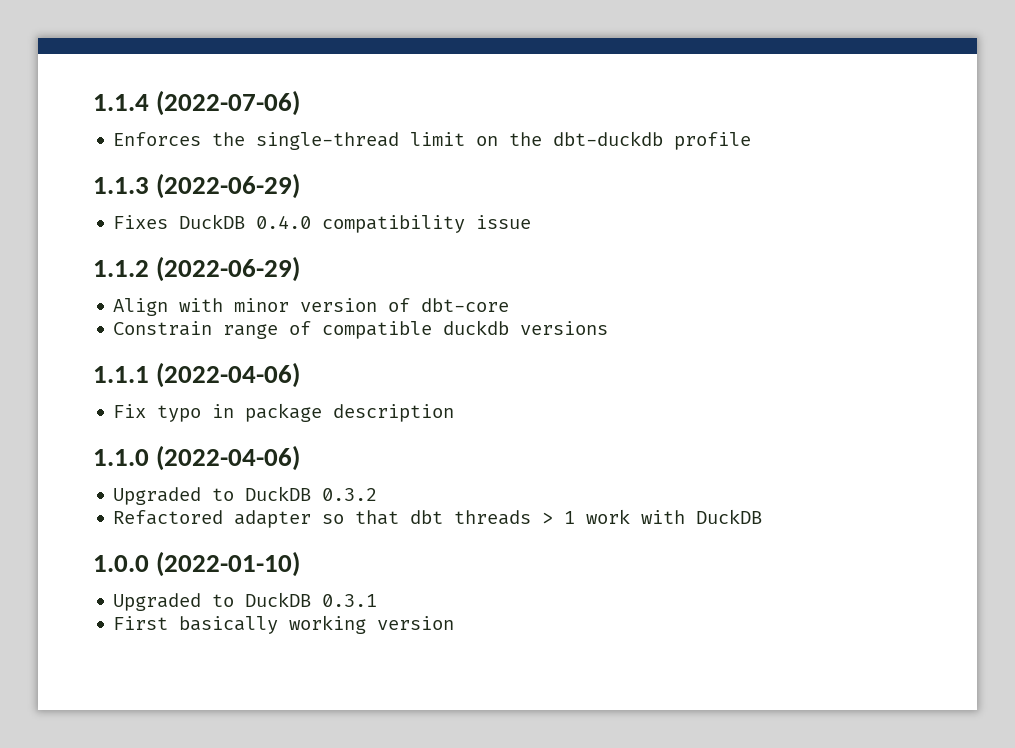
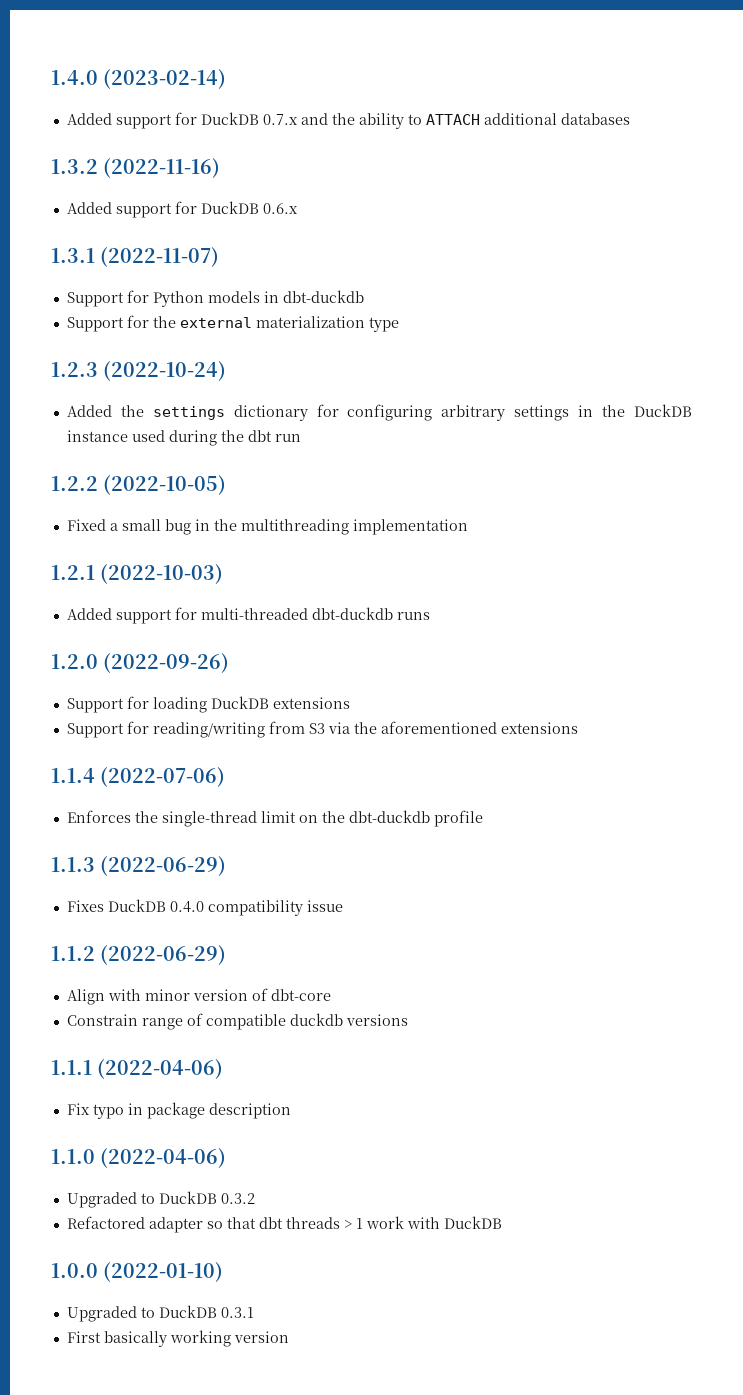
+ 1.4.0 (2023-02-14)
+ Added support for DuckDB 0.7.x and the ability to ATTACH additional databases
+ 1.3.2 (2022-11-16)
+ Added support for DuckDB 0.6.x
+ 1.3.1 (2022-11-07)
+ Support for Python models in dbt-duckdb
+ Support for the external materialization type
+ 1.2.3 (2022-10-24)
+ Added the settings dictionary for configuring arbitrary settings in the DuckDB instance used during the dbt run
+ 1.2.2 (2022-10-05)
+ Fixed a small bug in the multithreading implementation
+ 1.2.1 (2022-10-03)
+ Added support for multi-threaded dbt-duckdb runs
+ 1.2.0 (2022-09-26)
+ Support for loading DuckDB extensions
+ Support for reading/writing from S3 via the aforementioned extensions

